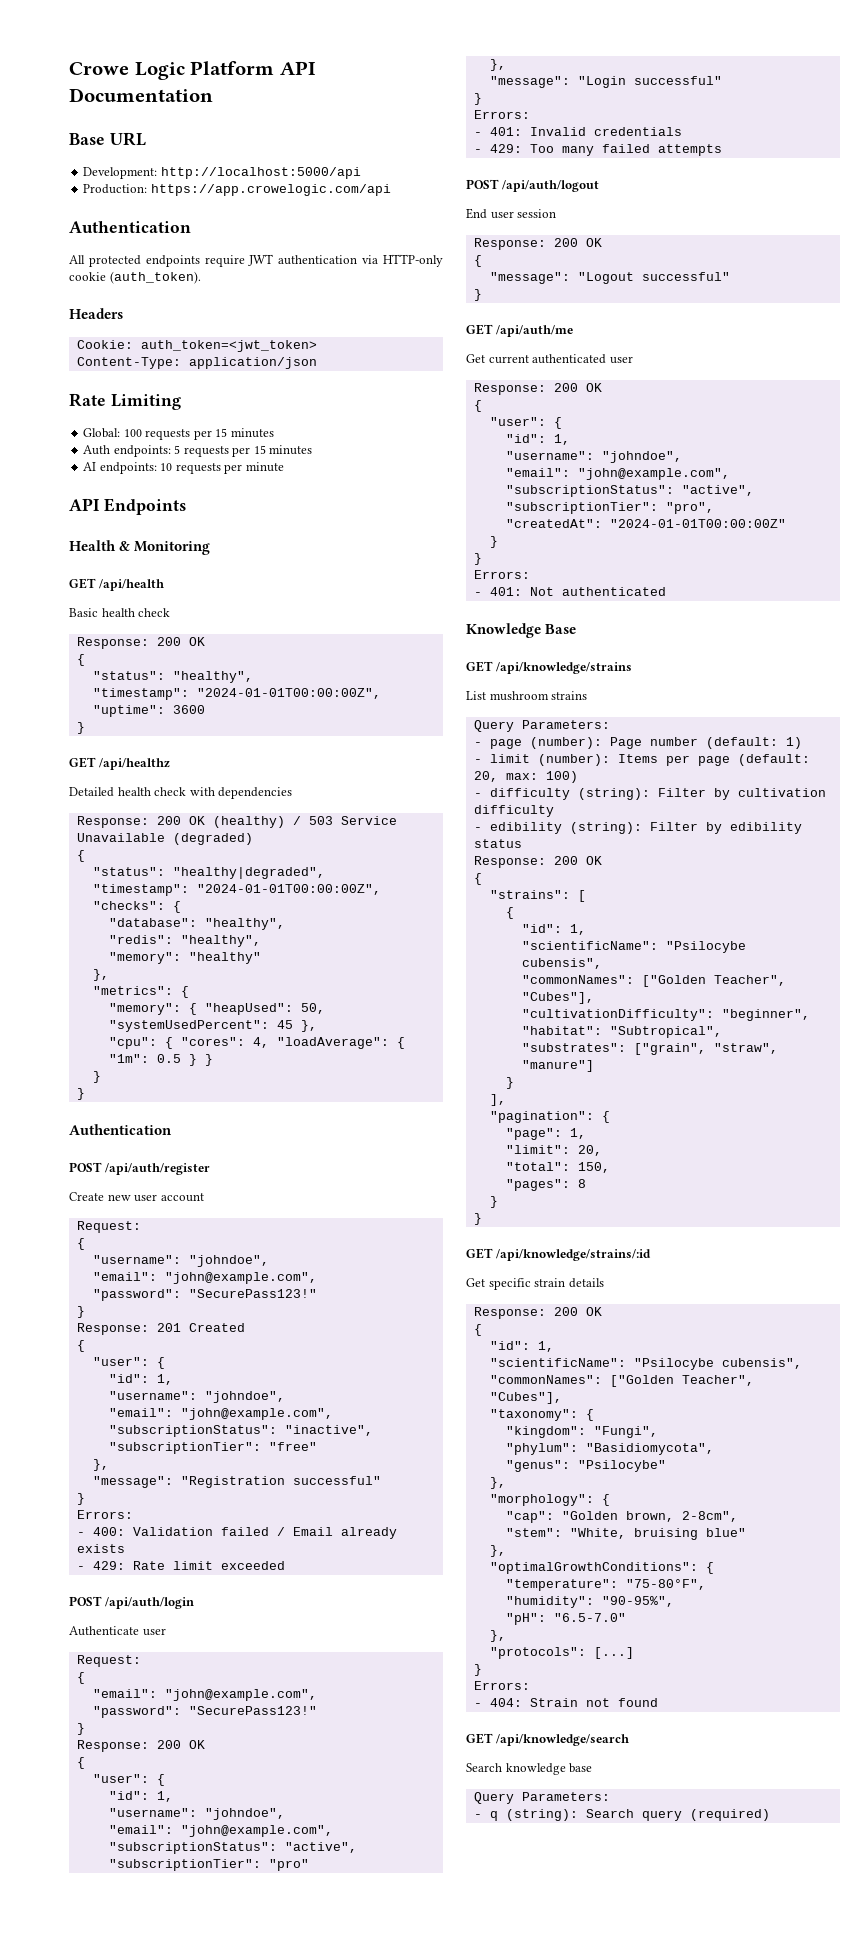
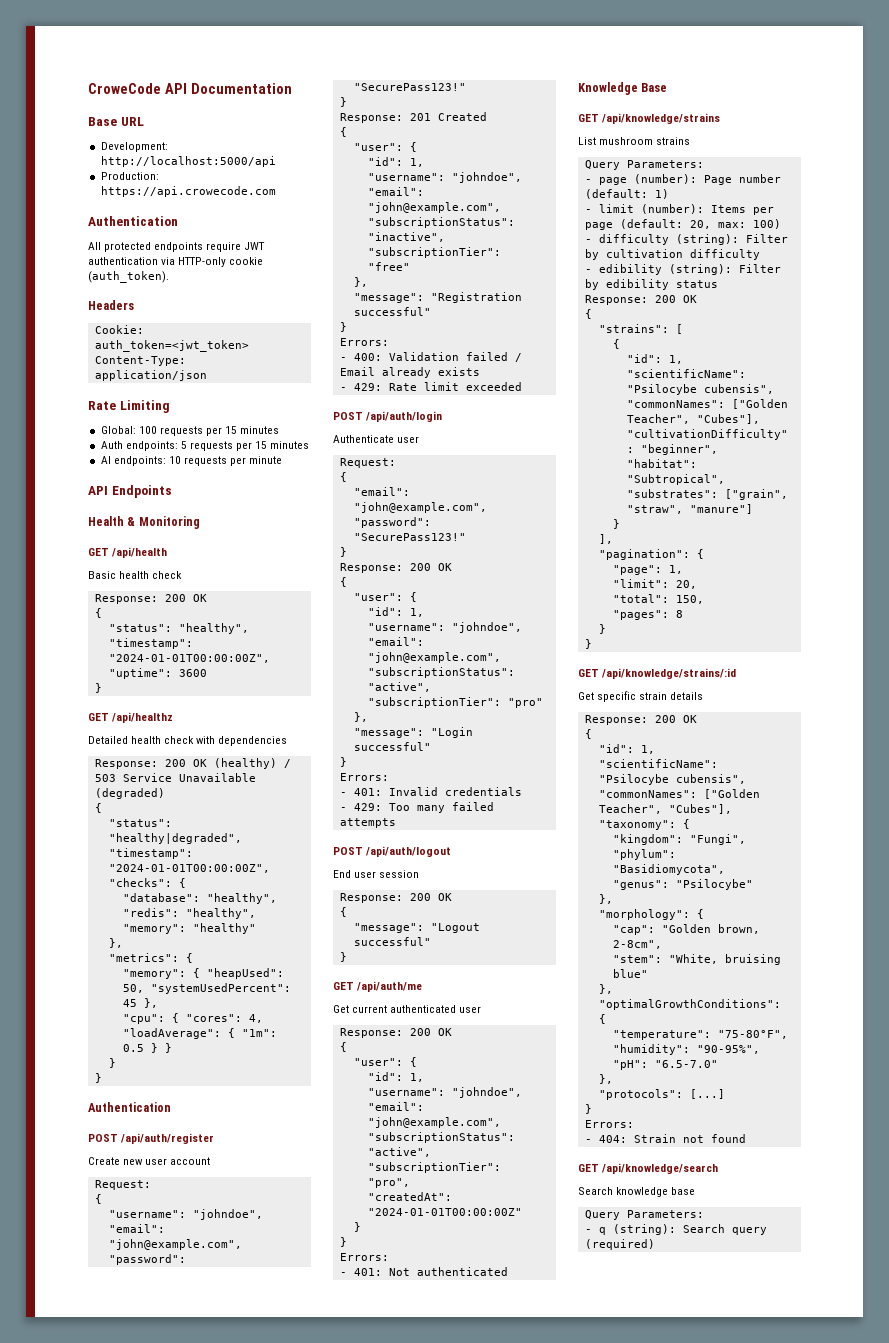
- Crowe Logic Platform API Documentation
+ CroweCode API Documentation
- Production: https://app.crowelogic.com/api
+ Production: https://api.crowecode.com

